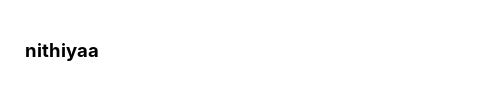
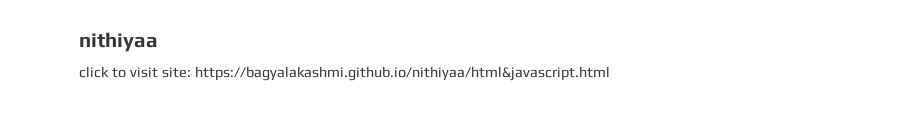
+ click to visit site: https://bagyalakashmi.github.io/nithiyaa/html&javascript.html

